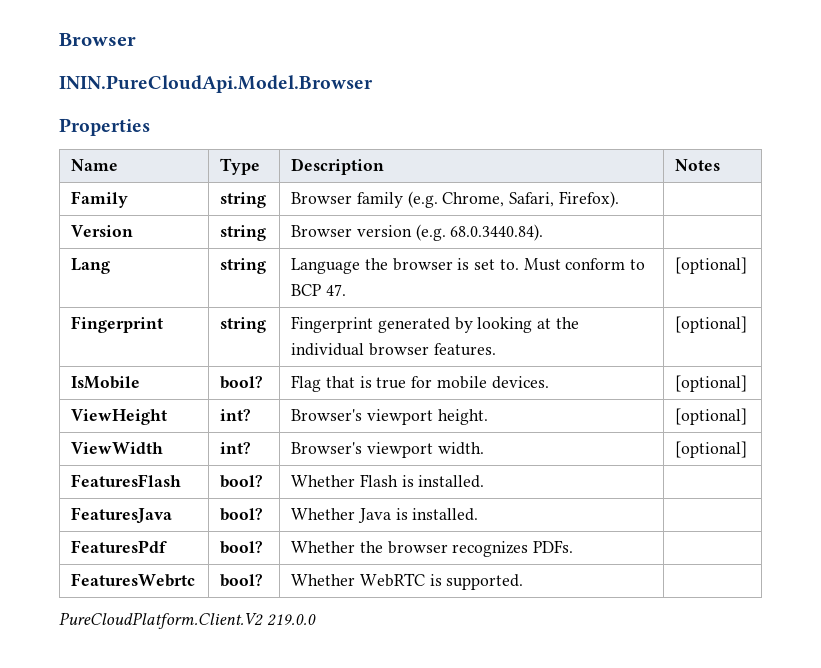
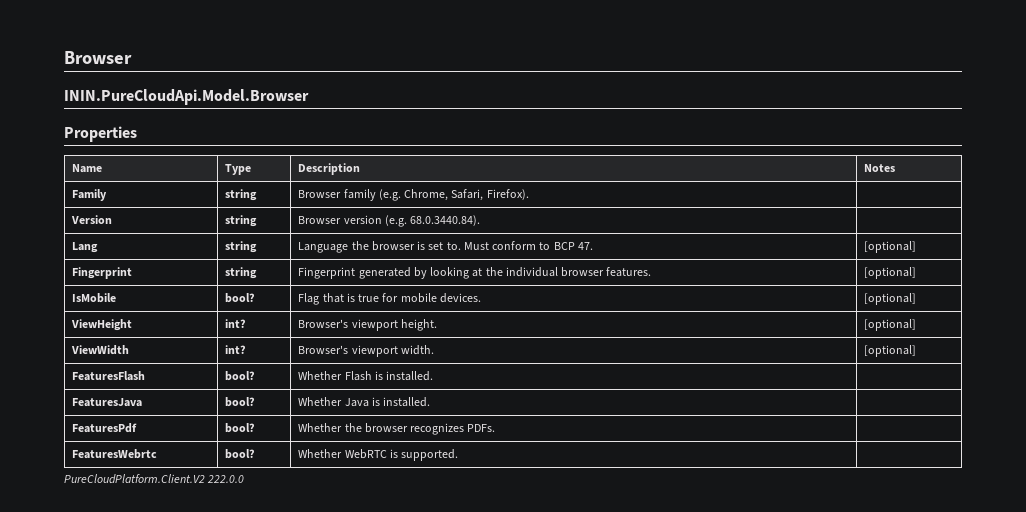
- PureCloudPlatform.Client.V2 219.0.0
+ PureCloudPlatform.Client.V2 222.0.0

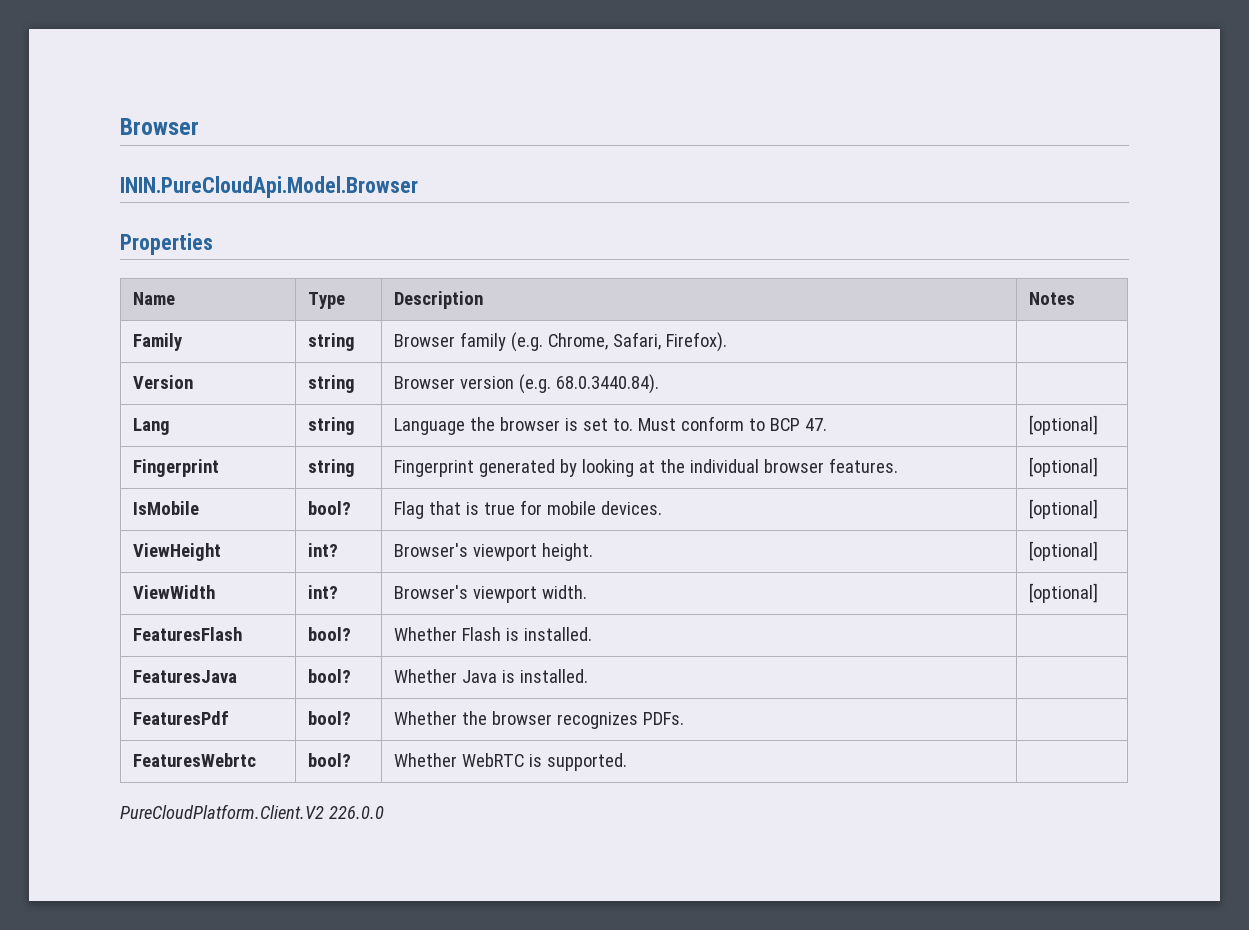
- PureCloudPlatform.Client.V2 222.0.0
+ PureCloudPlatform.Client.V2 226.0.0

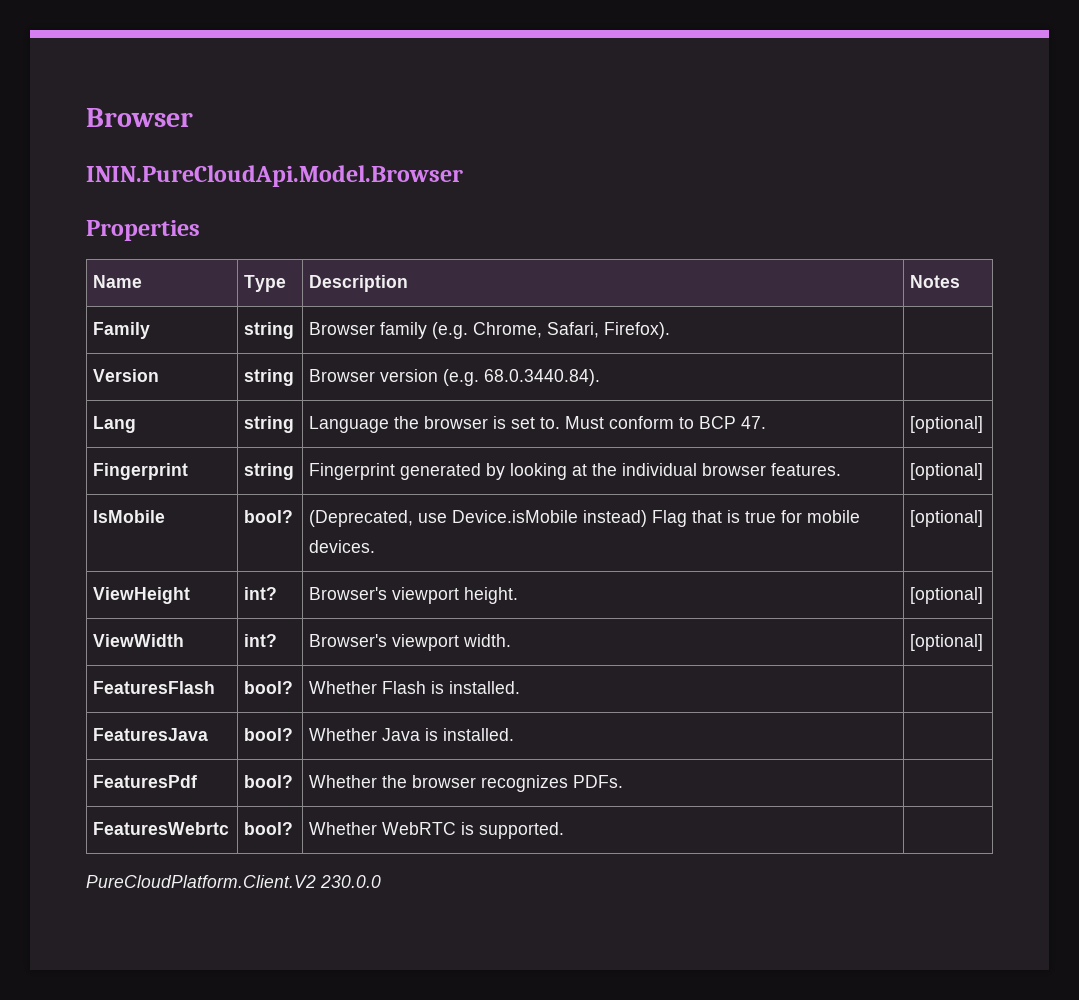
- IsMobile | bool? | Flag that is true for mobile devices. | [optional]
+ IsMobile | bool? | (Deprecated, use Device.isMobile instead) Flag that is true for mobile devices. | [optional]
- PureCloudPlatform.Client.V2 226.0.0
+ PureCloudPlatform.Client.V2 230.0.0

